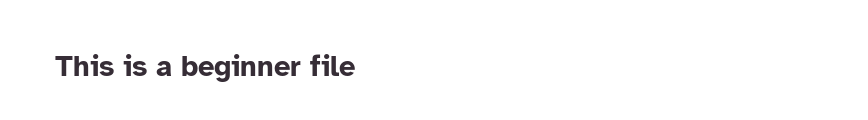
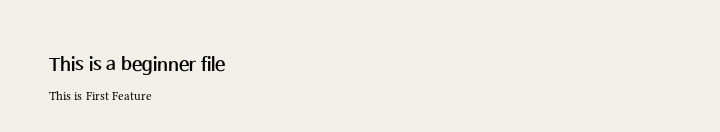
+ This is First Feature

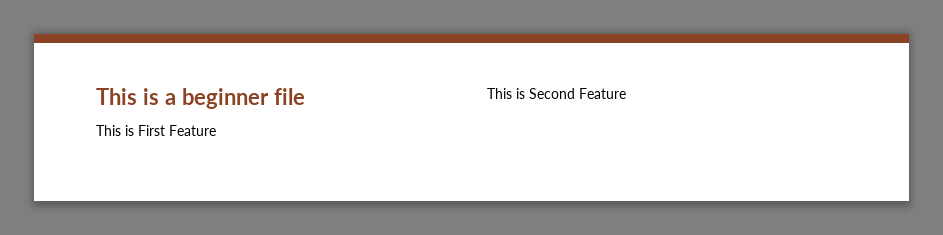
+ This is Second Feature

